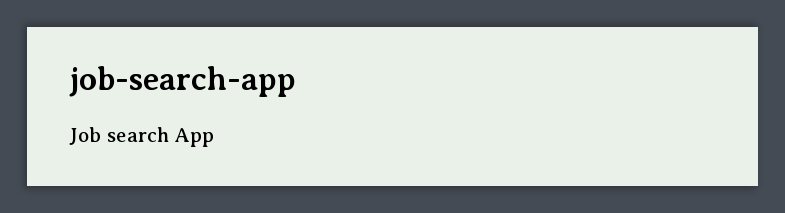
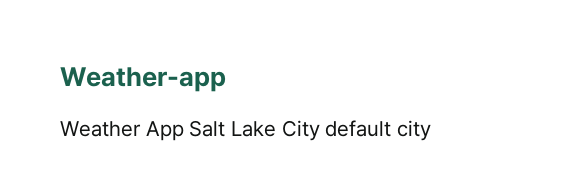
- job-search-app
- Job search App
+ Weather-app
+ Weather App Salt Lake City default city

